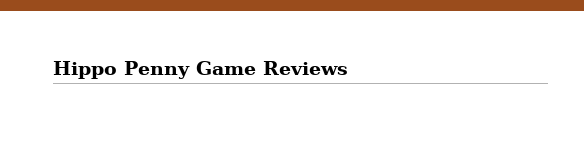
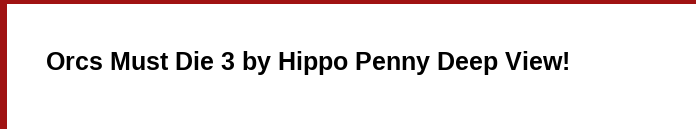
- Hippo Penny Game Reviews
+ Orcs Must Die 3 by Hippo Penny Deep View!

